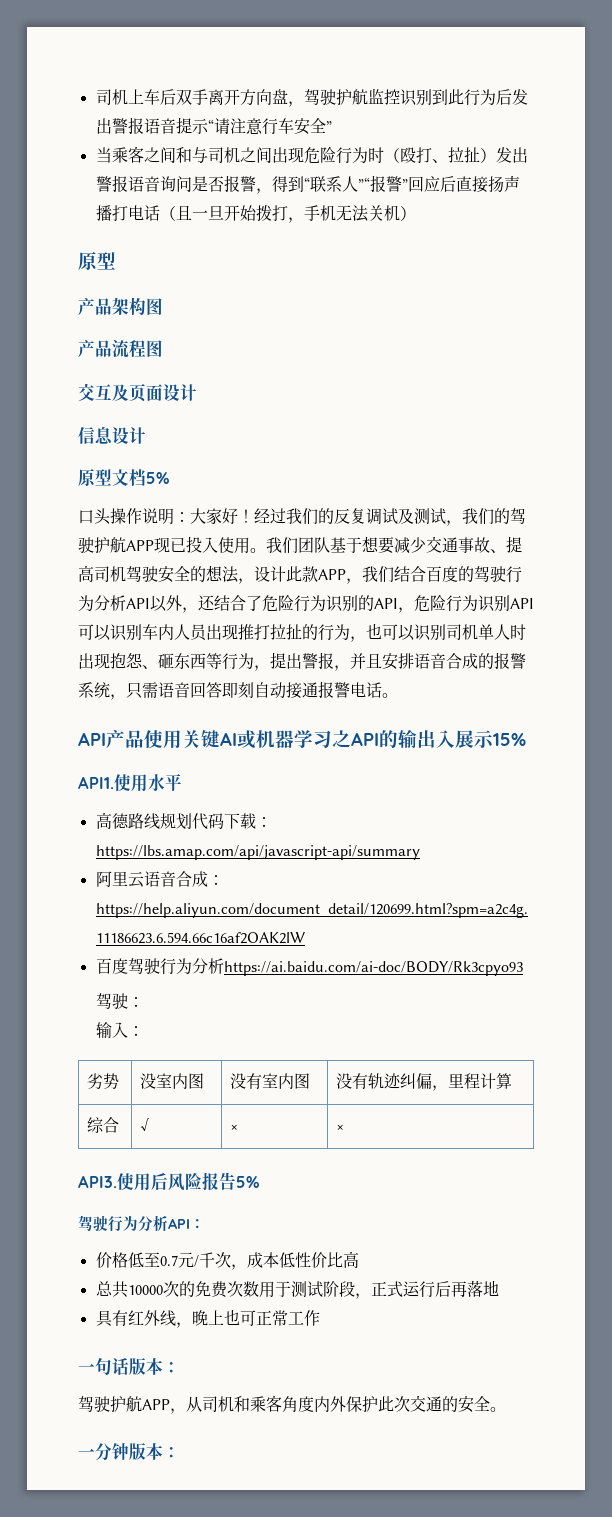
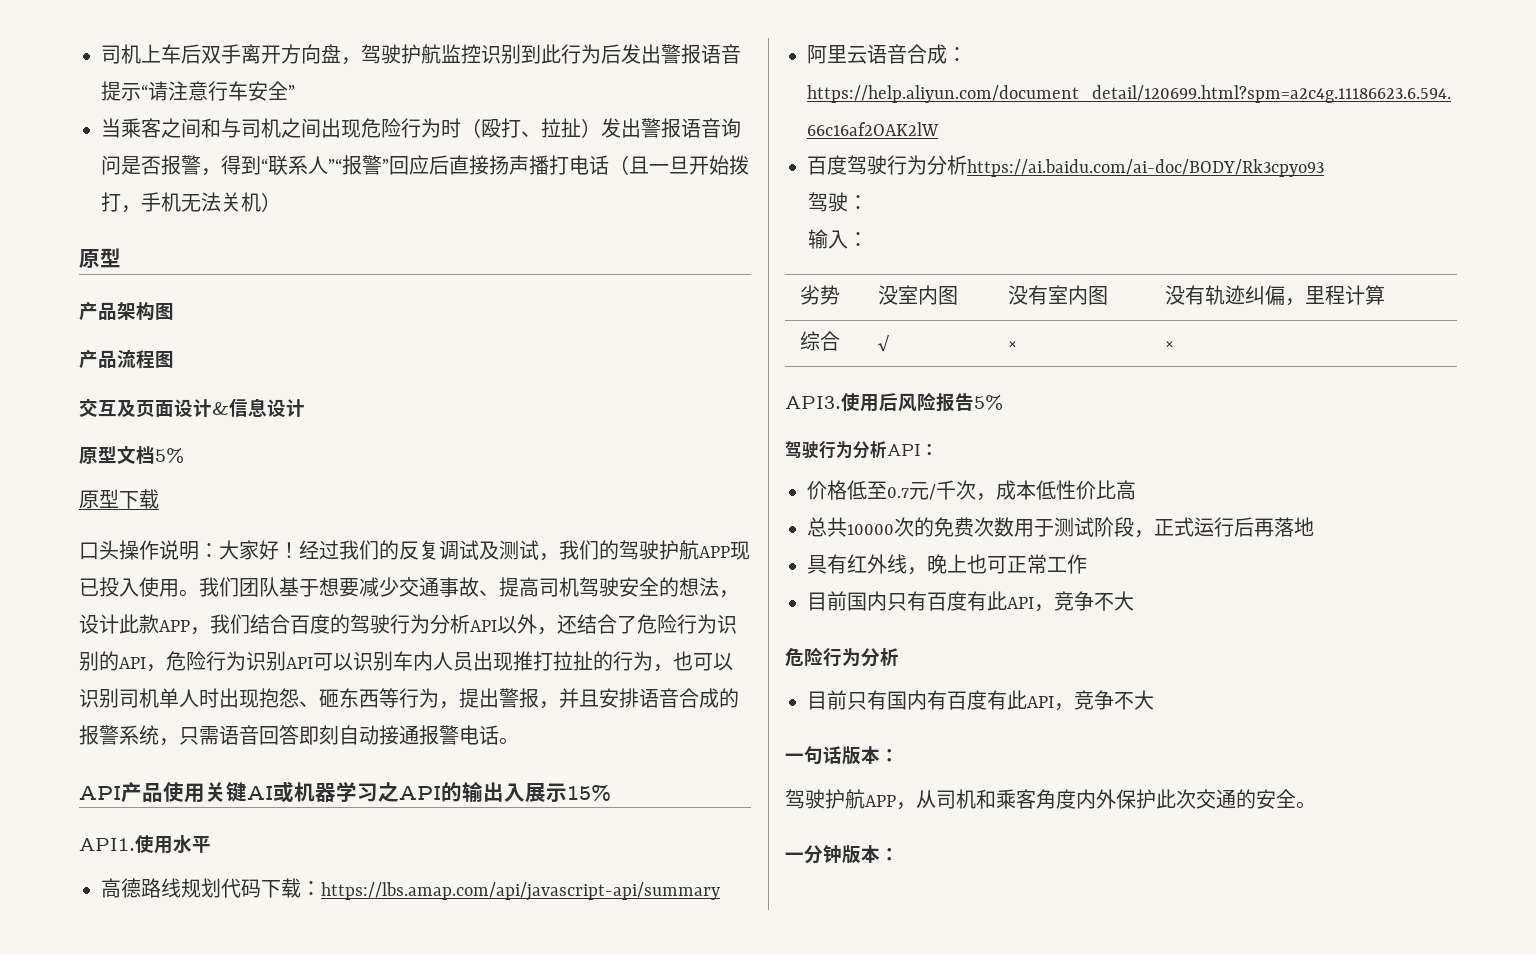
- 交互及页面设计
- 信息设计
+ 交互及页面设计&信息设计
+ 原型下载
+ 目前国内只有百度有此API，竞争不大
+ 危险行为分析
+ 目前只有国内有百度有此API，竞争不大

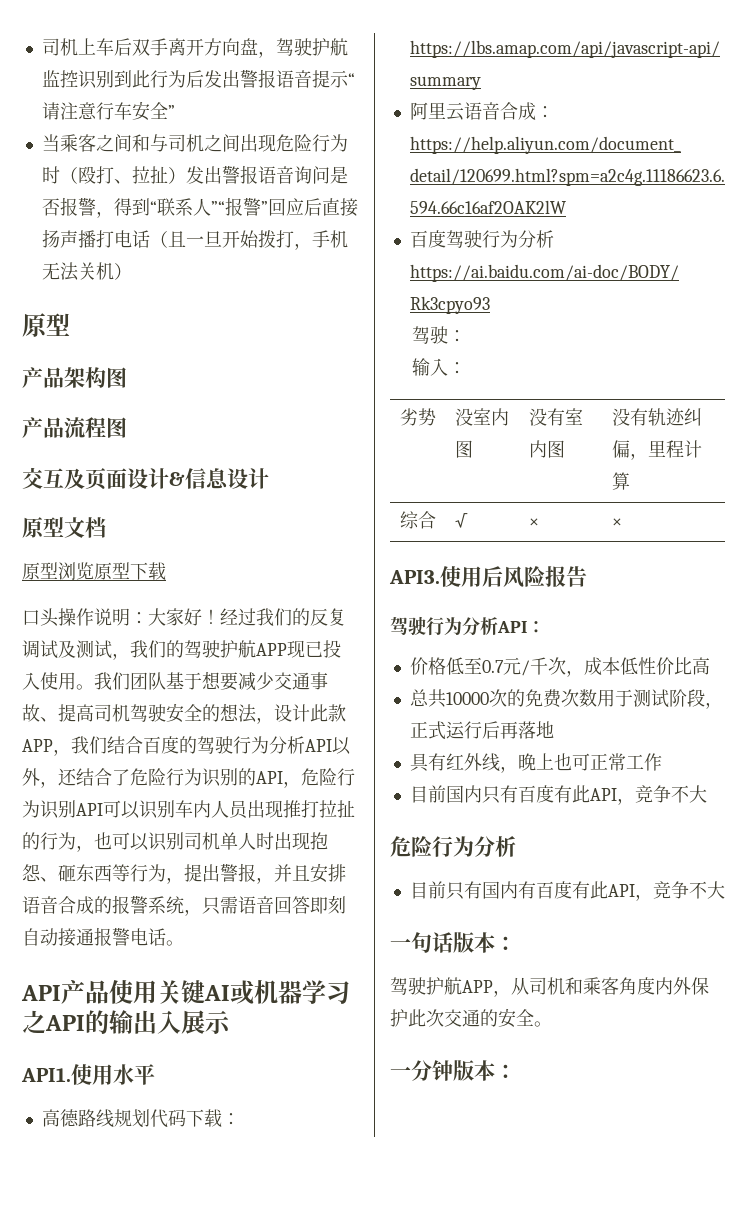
- 原型文档5%
- 原型下载
+ 原型文档
+ 原型浏览原型下载
- API产品使用关键AI或机器学习之API的输出入展示15%
+ API产品使用关键AI或机器学习之API的输出入展示
- 使用后风险报告5%
+ 使用后风险报告

